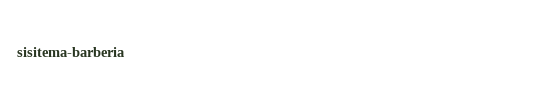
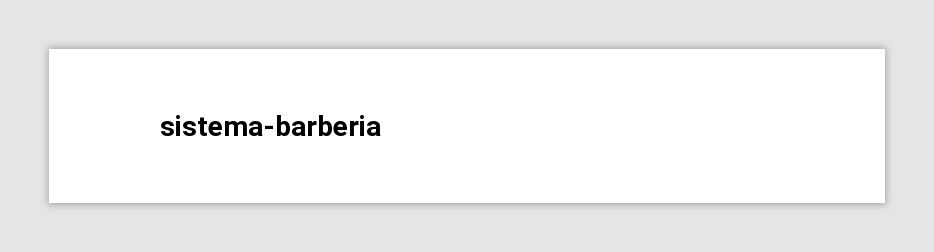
- sisitema-barberia
+ sistema-barberia

